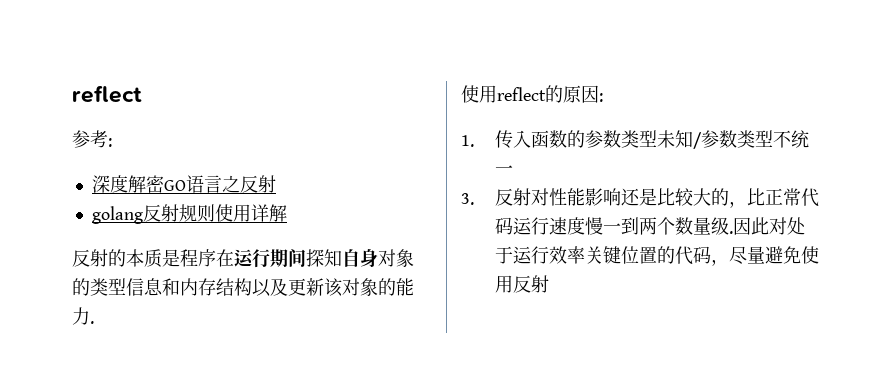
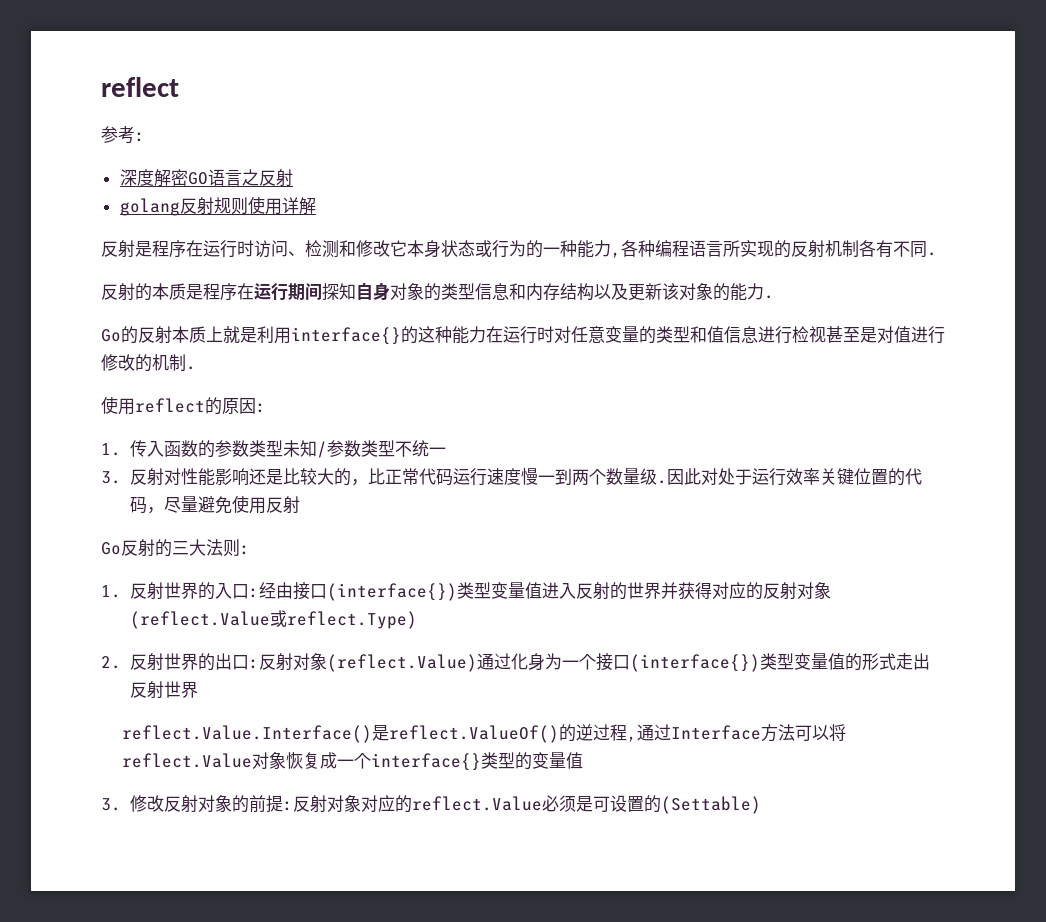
+ 反射是程序在运行时访问、检测和修改它本身状态或行为的一种能力,各种编程语言所实现的反射机制各有不同.
+ Go的反射本质上就是利用interface{}的这种能力在运行时对任意变量的类型和值信息进行检视甚至是对值进行修改的机制.
+ Go反射的三大法则:
+ 1.反射世界的入口:经由接口(interface{})类型变量值进入反射的世界并获得对应的反射对象(reflect.Value或reflect.Type)
+ 2.反射世界的出口:反射对象(reflect.Value)通过化身为一个接口(interface{})类型变量值的形式走出反射世界
+ reflect.Value.Interface()是reflect.ValueOf()的逆过程,通过Interface方法可以将reflect.Value对象恢复成一个interface{}类型的变量值
+ 3.修改反射对象的前提:反射对象对应的reflect.Value必须是可设置的(Settable)

